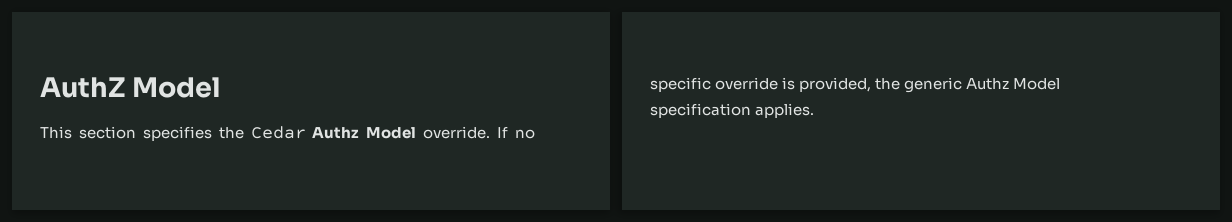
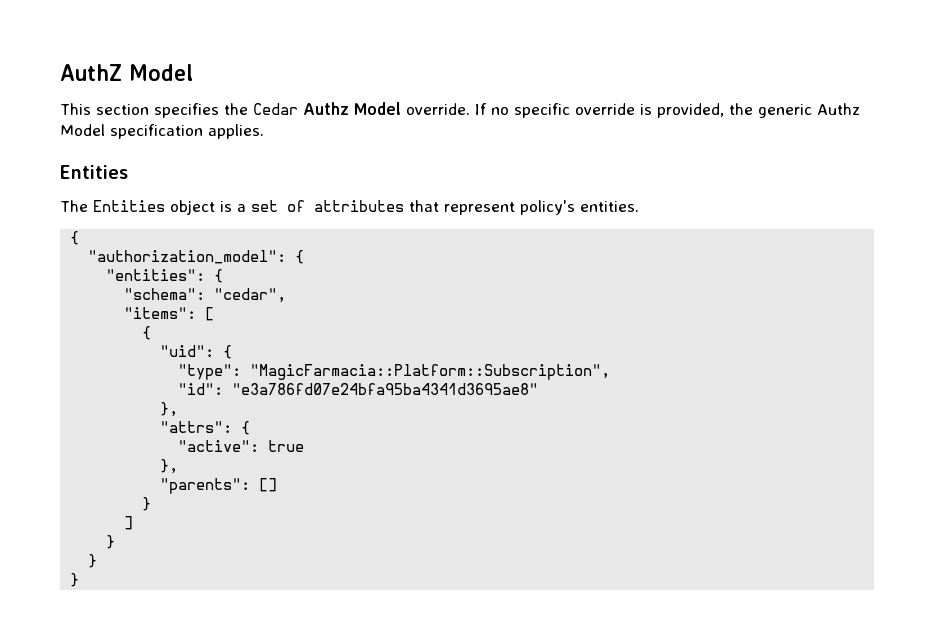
  If no specific override is provided, the generic Authz Model specification applies.
+ Entities
+ The Entities object is a set of attributes that represent policy's entities.
+ {
+ "authorization_model": {
+ "entities": {
+ "schema": "cedar",
+ "items": [
+ {
+ "uid": {
+ "type": "MagicFarmacia::Platform::Subscription",
+ "id": "e3a786fd07e24bfa95ba4341d3695ae8"
+ },
+ "attrs": {
+ "active": true
+ },
+ "parents": []
+ }
+ ]
+ }
+ }
+ }

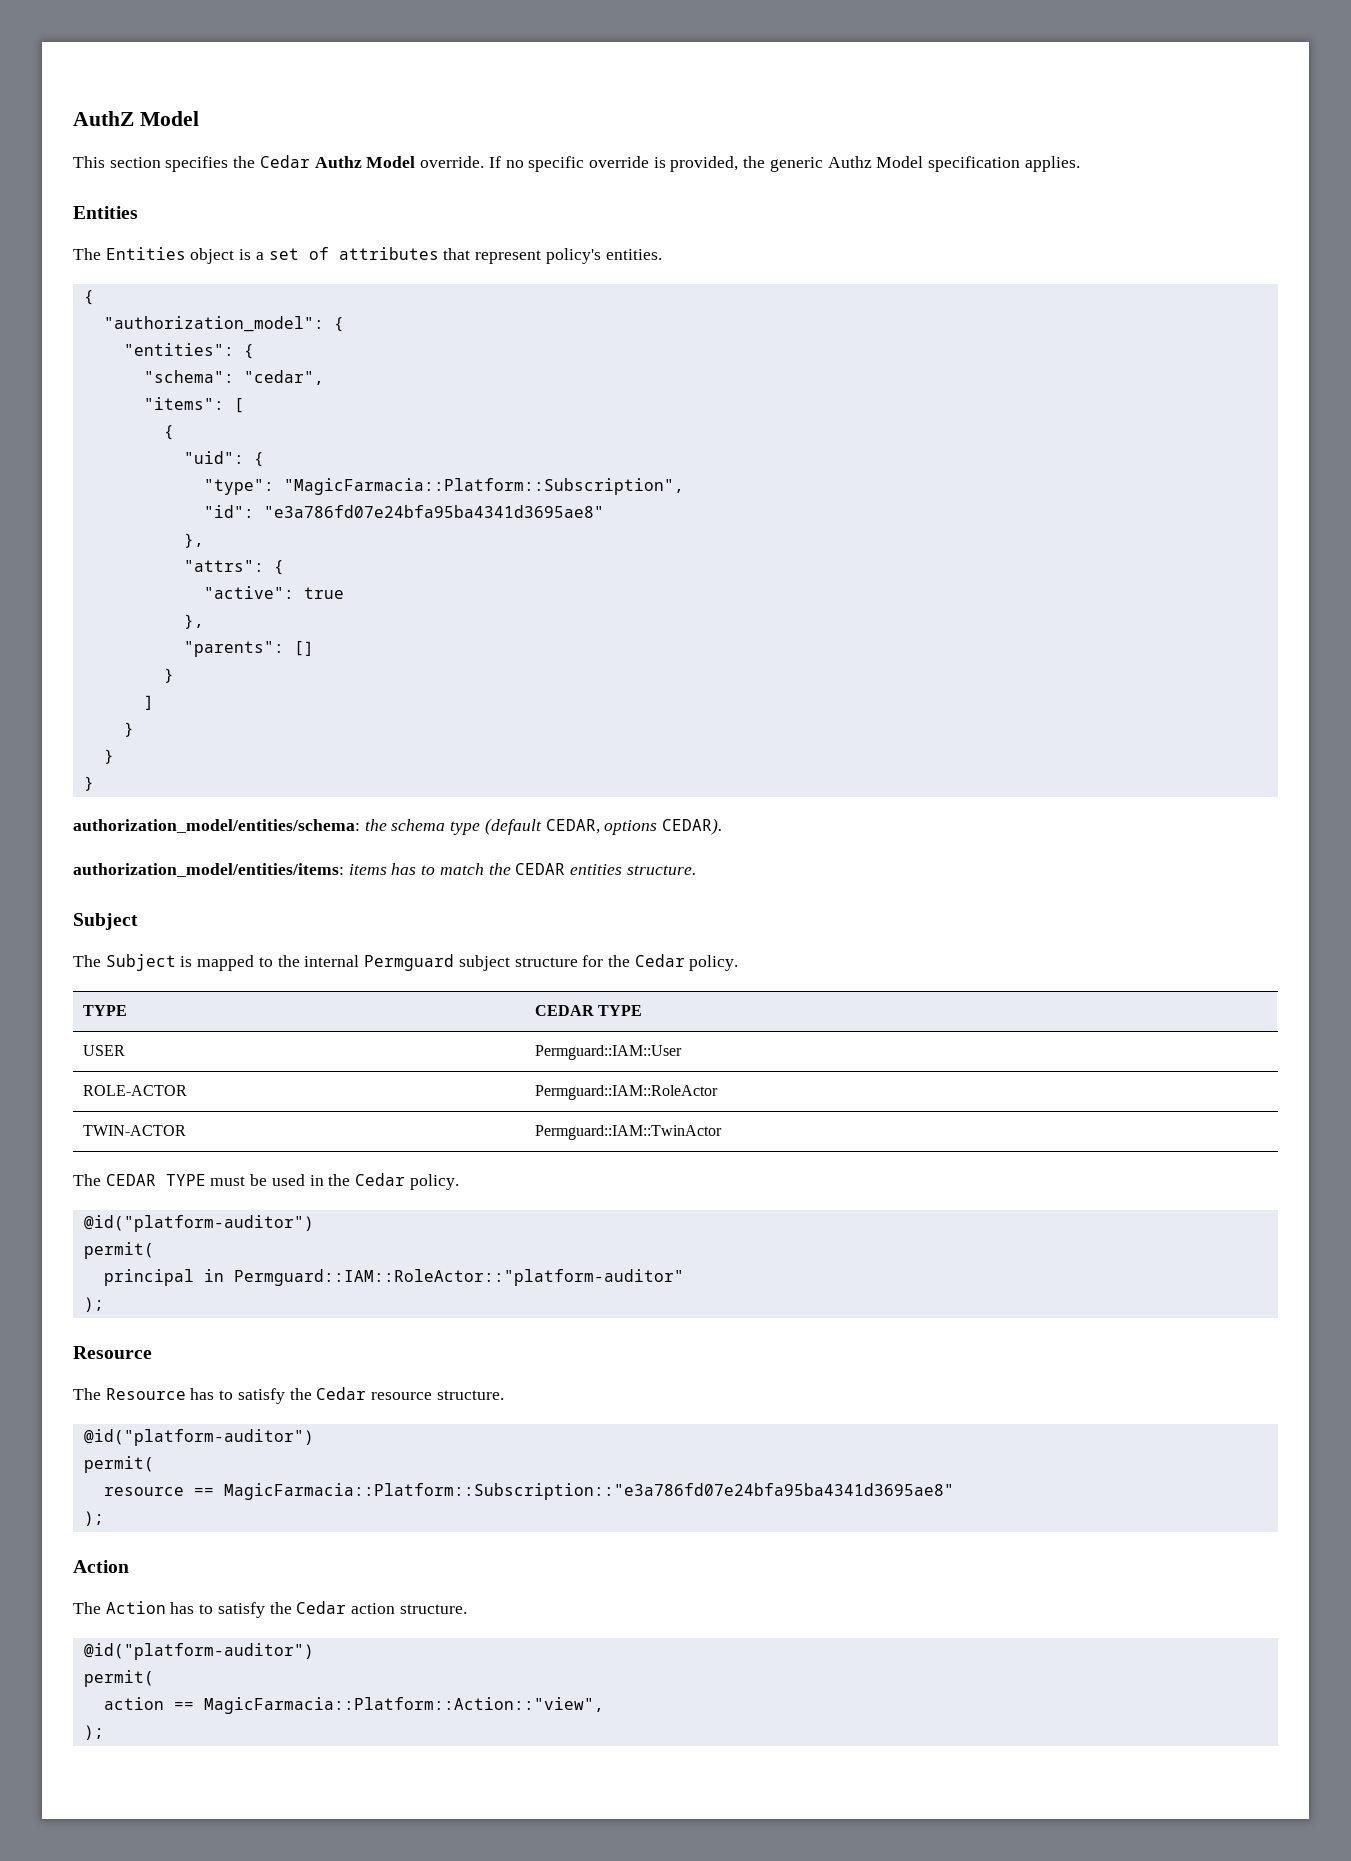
+ authorization_model/entities/schema: the schema type (default CEDAR, options CEDAR).
+ authorization_model/entities/items: items has to match the CEDAR entities structure.
+ Subject
+ The Subject is mapped to the internal Permguard subject structure for the Cedar policy.
+ TYPE | CEDAR TYPE
+ USER | Permguard::IAM::User
+ ROLE-ACTOR | Permguard::IAM::RoleActor
+ TWIN-ACTOR | Permguard::IAM::TwinActor
+ The CEDAR TYPE must be used in the Cedar policy.
+ @id("platform-auditor")
+ permit(
+ principal in Permguard::IAM::RoleActor::"platform-auditor"
+ );
+ Resource
+ The Resource has to satisfy the Cedar resource structure.
+ @id("platform-auditor")
+ permit(
+ resource == MagicFarmacia::Platform::Subscription::"e3a786fd07e24bfa95ba4341d3695ae8"
+ );
+ Action
+ The Action has to satisfy the Cedar action structure.
+ @id("platform-auditor")
+ permit(
+ action == MagicFarmacia::Platform::Action::"view",
+ );

